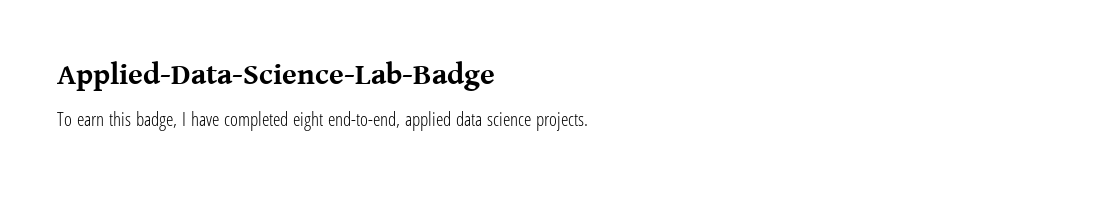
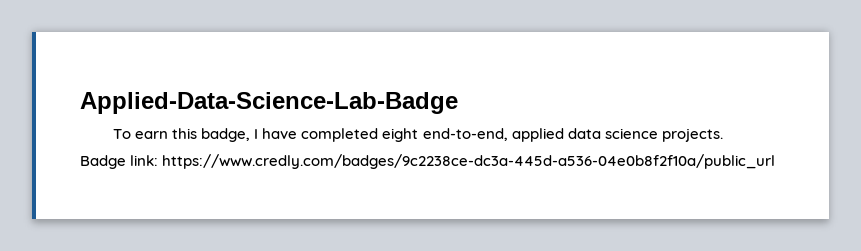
+ Badge link: https://www.credly.com/badges/9c2238ce-dc3a-445d-a536-04e0b8f2f10a/public_url

